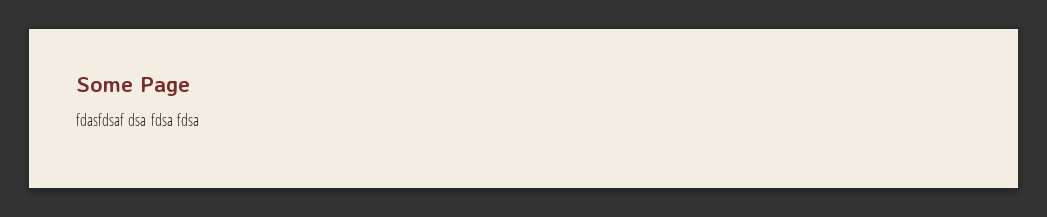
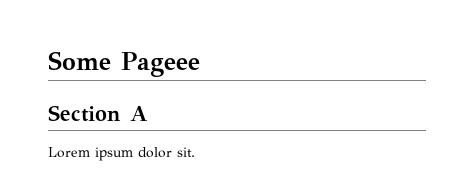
- Some Page
- fdasfdsaf dsa fdsa fdsa
+ Some Pageee
+ Section A
+ Lorem ipsum dolor sit.

